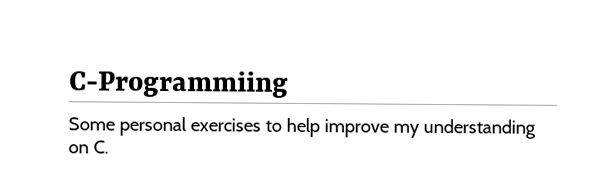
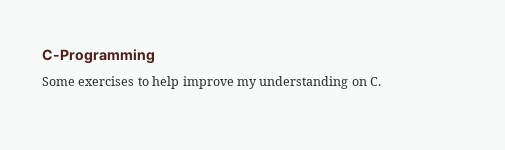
- C-Programmiing
+ C-Programming
- Some personal exercises to help improve my understanding on C.
+ Some exercises to help improve my understanding on C.

